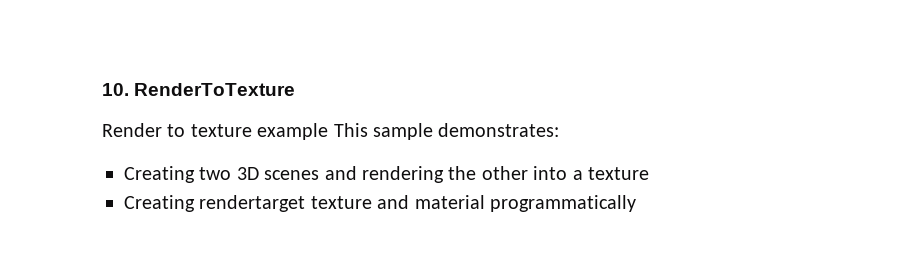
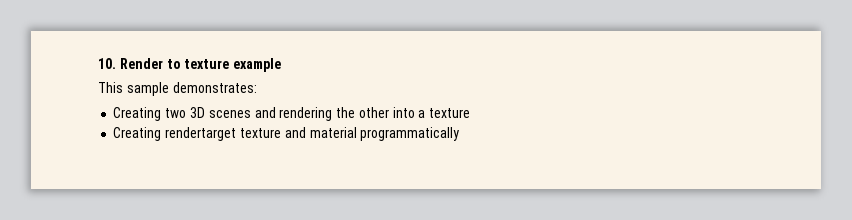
- 10. RenderToTexture
- Render to texture example This sample demonstrates:
+ 10. Render to texture example
+ This sample demonstrates:

